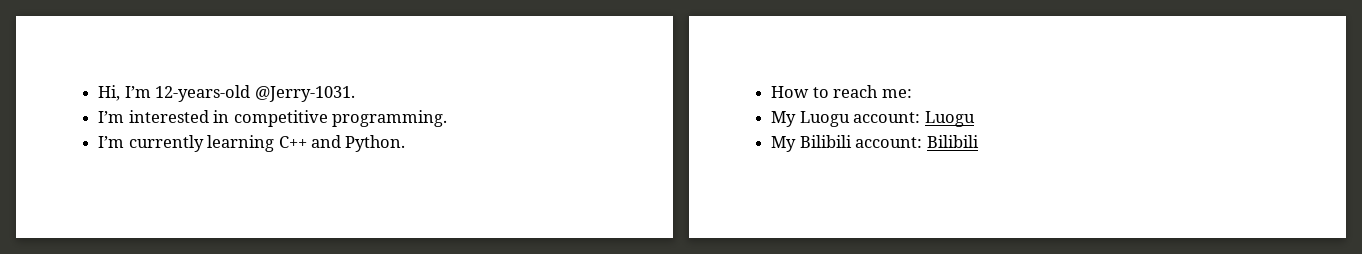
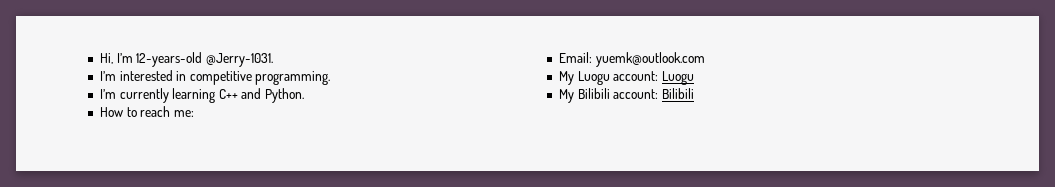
+ Email: yuemk@outlook.com

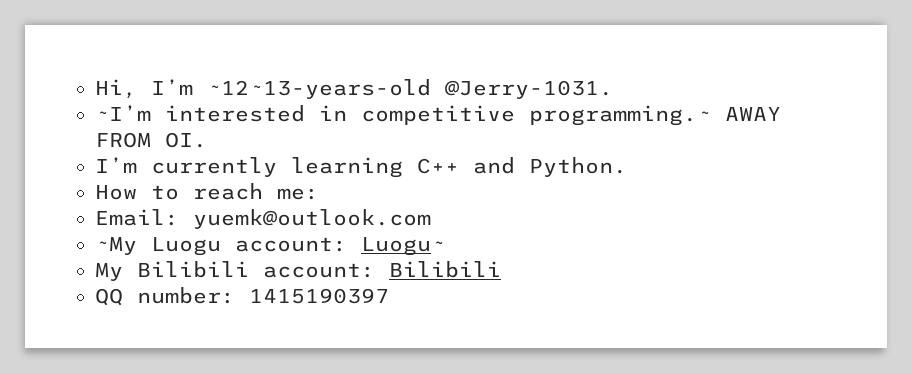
- Hi, I’m 12-years-old @Jerry-1031.
+ Hi, I’m ~12~13-years-old @Jerry-1031.
- I’m interested in competitive programming.
+ ~I’m interested in competitive programming.~ AWAY FROM OI.
- My Luogu account: Luogu
+ ~My Luogu account: Luogu~
+ QQ number: 1415190397

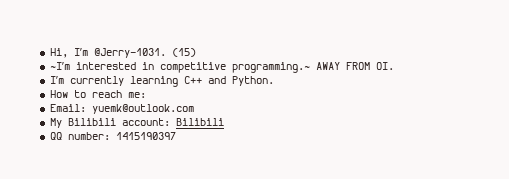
- Hi, I’m ~12~13-years-old @Jerry-1031.
+ Hi, I’m @Jerry-1031. (15)
- ~My Luogu account: Luogu~

